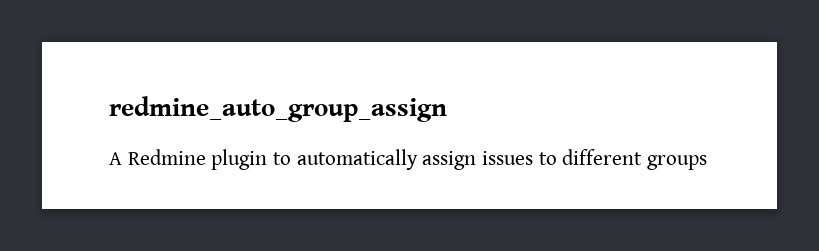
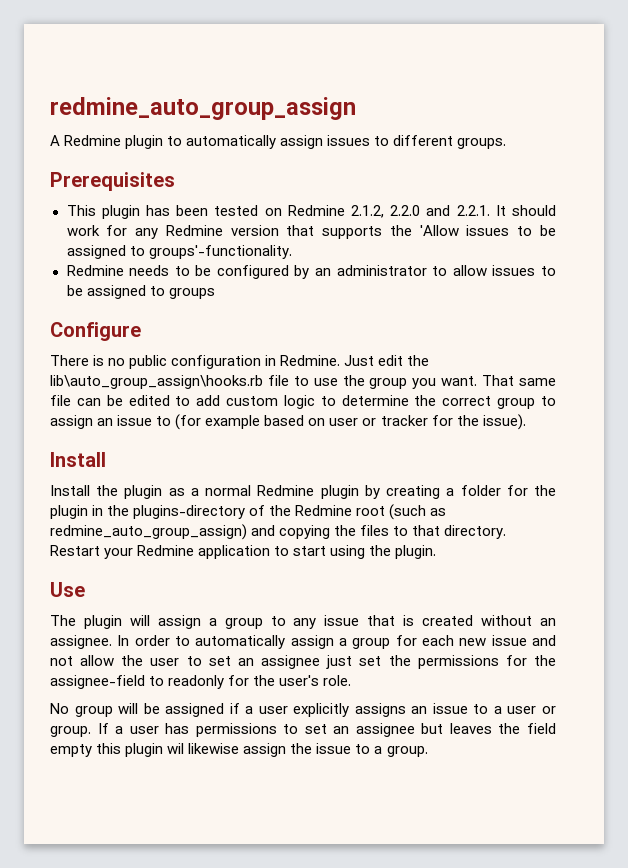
- A Redmine plugin to automatically assign issues to different groups
+ A Redmine plugin to automatically assign issues to different groups.
+ Prerequisites
+ This plugin has been tested on Redmine 2.1.2, 2.2.0 and 2.2.1. It should work for any Redmine version that supports the 'Allow issues to be assigned to groups'-functionality.
+ Redmine needs to be configured by an administrator to allow issues to be assigned to groups
+ Configure
+ There is no public configuration in Redmine. Just edit the lib\auto_group_assign\hooks.rb file to use the group you want. That same file can be edited to add custom logic to determine the correct group to assign an issue to (for example based on user or tracker for the issue).
+ Install
+ Install the plugin as a normal Redmine plugin by creating a folder for the plugin in the plugins-directory of the Redmine root (such as redmine_auto_group_assign) and copying the files to that directory. Restart your Redmine application to start using the plugin.
+ Use
+ The plugin will assign a group to any issue that is created without an assignee. In order to automatically assign a group for each new issue and not allow the user to set an assignee just set the permissions for the assignee-field to readonly for the user's role.
+ No group will be assigned if a user explicitly assigns an issue to a user or group. If a user has permissions to set an assignee but leaves the field empty this plugin wil likewise assign the issue to a group.

